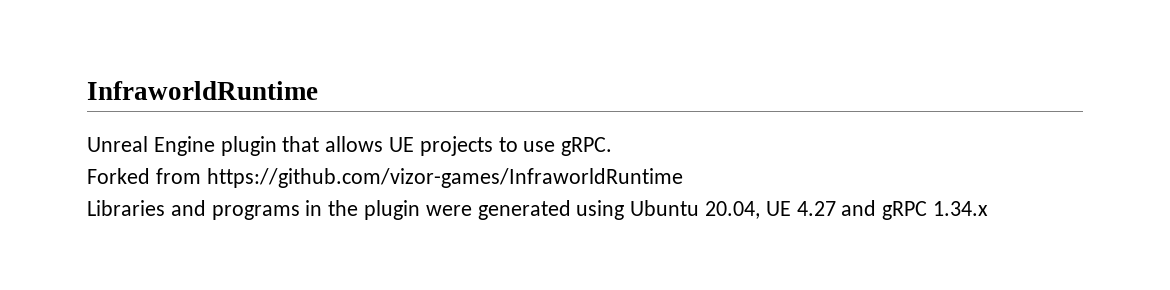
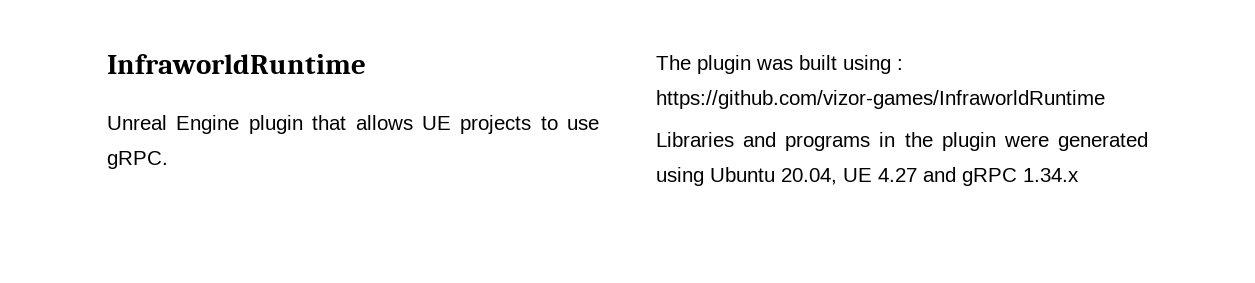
- Forked from https://github.com/vizor-games/InfraworldRuntime
+ The plugin was built using : https://github.com/vizor-games/InfraworldRuntime

